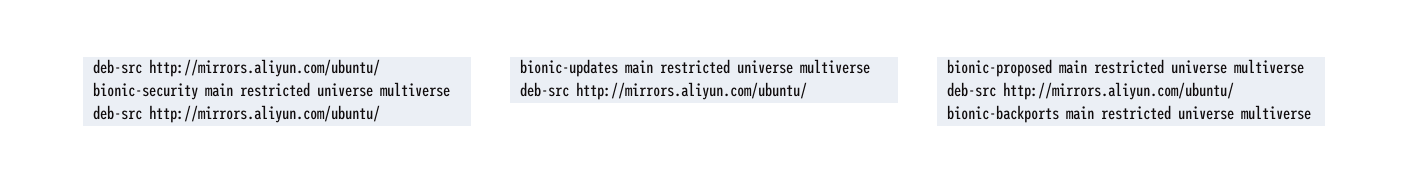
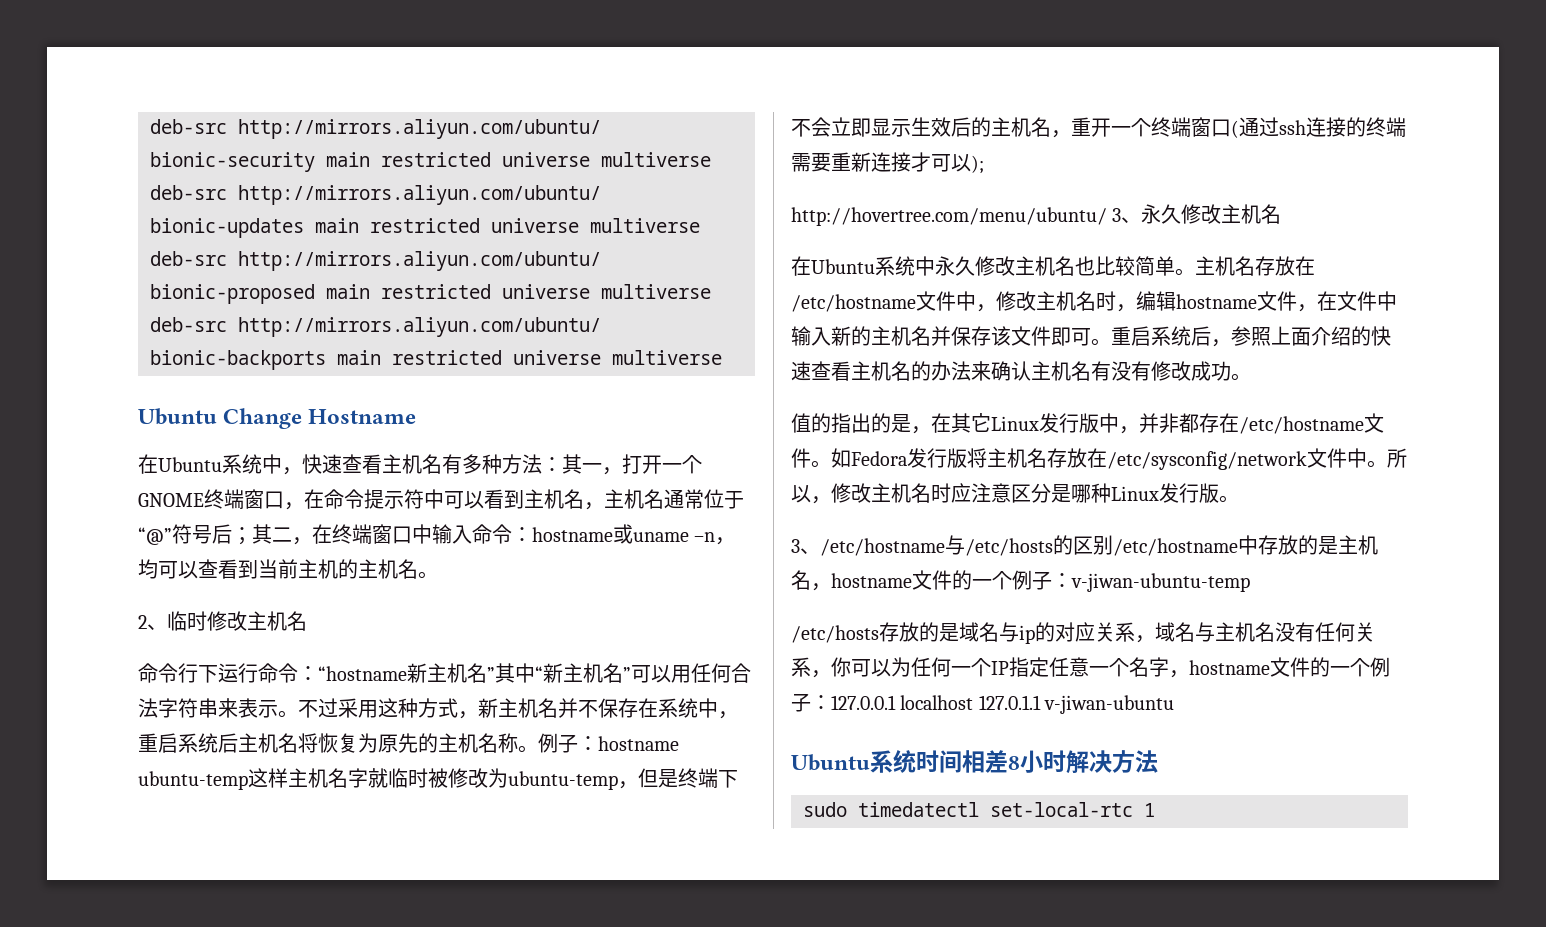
+ Ubuntu Change Hostname
+ 在Ubuntu系统中，快速查看主机名有多种方法：其一，打开一个GNOME终端窗口，在命令提示符中可以看到主机名，主机名通常位于“@”符号后；其二，在终端窗口中输入命令：hostname或uname –n，均可以查看到当前主机的主机名。
+ 2、临时修改主机名
+ 命令行下运行命令：“hostname新主机名”其中“新主机名”可以用任何合法字符串来表示。不过采用这种方式，新主机名并不保存在系统中，重启系统后主机名将恢复为原先的主机名称。例子：hostname ubuntu-temp这样主机名字就临时被修改为ubuntu-temp，但是终端下不会立即显示生效后的主机名，重开一个终端窗口(通过ssh连接的终端需要重新连接才可以);
+ http://hovertree.com/menu/ubuntu/ 3、永久修改主机名
+ 在Ubuntu系统中永久修改主机名也比较简单。主机名存放在/etc/hostname文件中，修改主机名时，编辑hostname文件，在文件中输入新的主机名并保存该文件即可。重启系统后，参照上面介绍的快速查看主机名的办法来确认主机名有没有修改成功。
+ 值的指出的是，在其它Linux发行版中，并非都存在/etc/hostname文件。如Fedora发行版将主机名存放在/etc/sysconfig/network文件中。所以，修改主机名时应注意区分是哪种Linux发行版。
+ 3、/etc/hostname与/etc/hosts的区别/etc/hostname中存放的是主机名，hostname文件的一个例子：v-jiwan-ubuntu-temp
+ /etc/hosts存放的是域名与ip的对应关系，域名与主机名没有任何关系，你可以为任何一个IP指定任意一个名字，hostname文件的一个例子：127.0.0.1 localhost 127.0.1.1 v-jiwan-ubuntu
+ Ubuntu系统时间相差8小时解决方法
+ sudo timedatectl set-local-rtc 1

